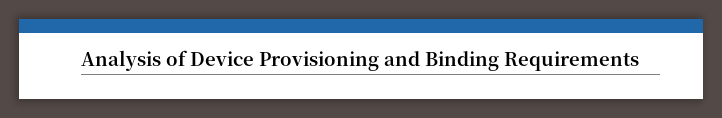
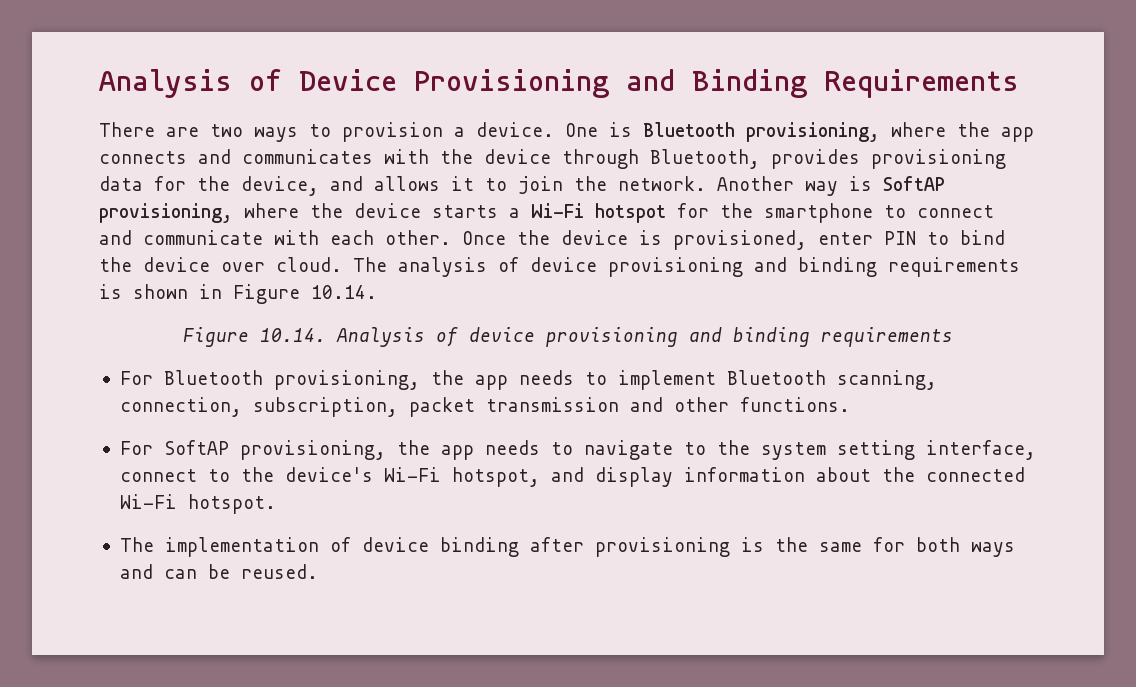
+ There are two ways to provision a device. One is Bluetooth provisioning, where the app connects and communicates with the device through Bluetooth, provides provisioning data for the device, and allows it to join the network. Another way is SoftAP provisioning, where the device starts a Wi-Fi hotspot for the smartphone to connect and communicate with each other. Once the device is provisioned, enter PIN to bind the device over cloud. The analysis of device provisioning and binding requirements is shown in Figure 10.14.
+ Figure 10.14. Analysis of device provisioning and binding requirements
+ For Bluetooth provisioning, the app needs to implement Bluetooth scanning, connection, subscription, packet transmission and other functions.
+ For SoftAP provisioning, the app needs to navigate to the system setting interface, connect to the device's Wi-Fi hotspot, and display information about the connected Wi-Fi hotspot.
+ The implementation of device binding after provisioning is the same for both ways and can be reused.

